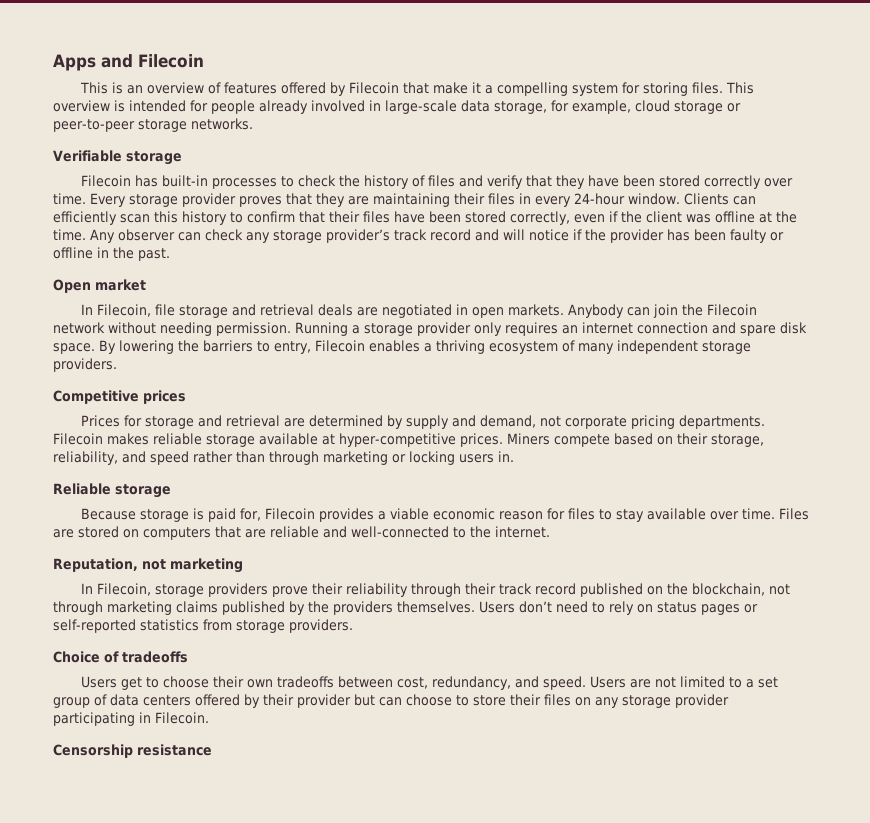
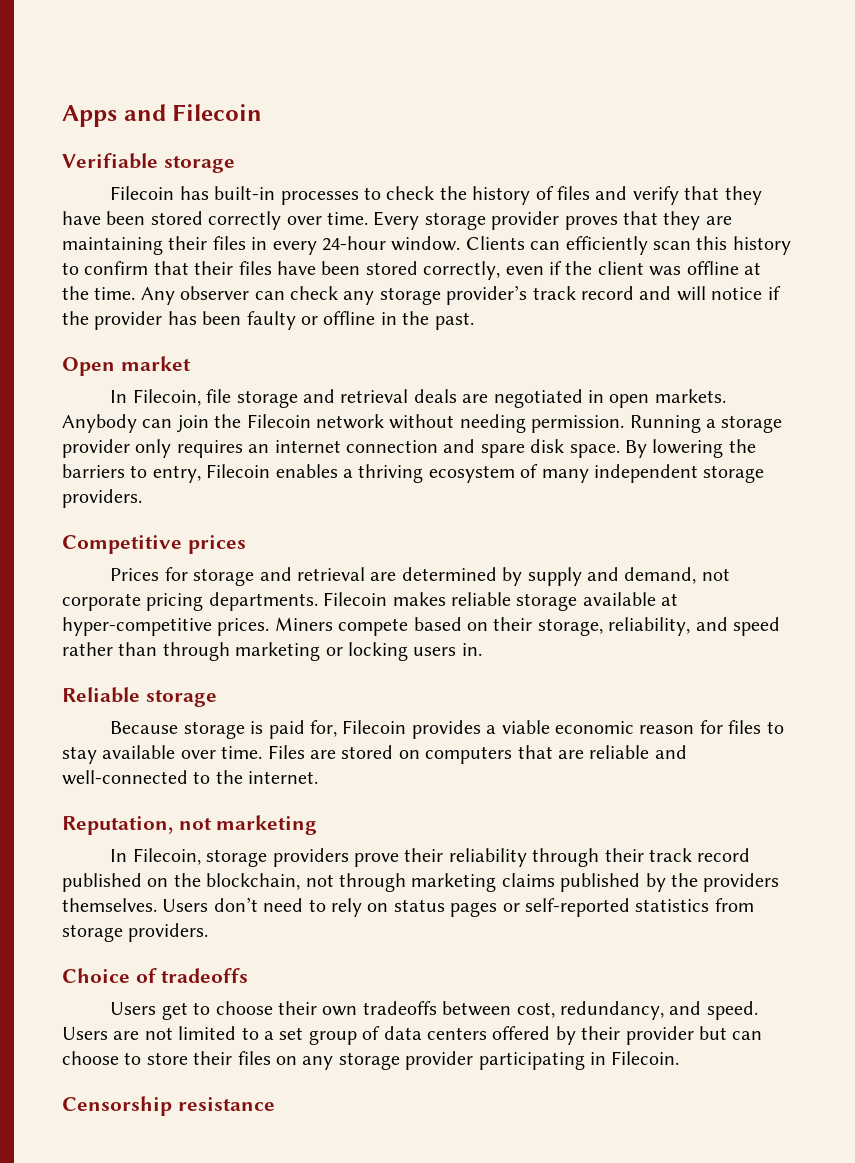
- This is an overview of features offered by Filecoin that make it a compelling system for storing files. This overview is intended for people already involved in large-scale data storage, for example, cloud storage or peer-to-peer storage networks.

